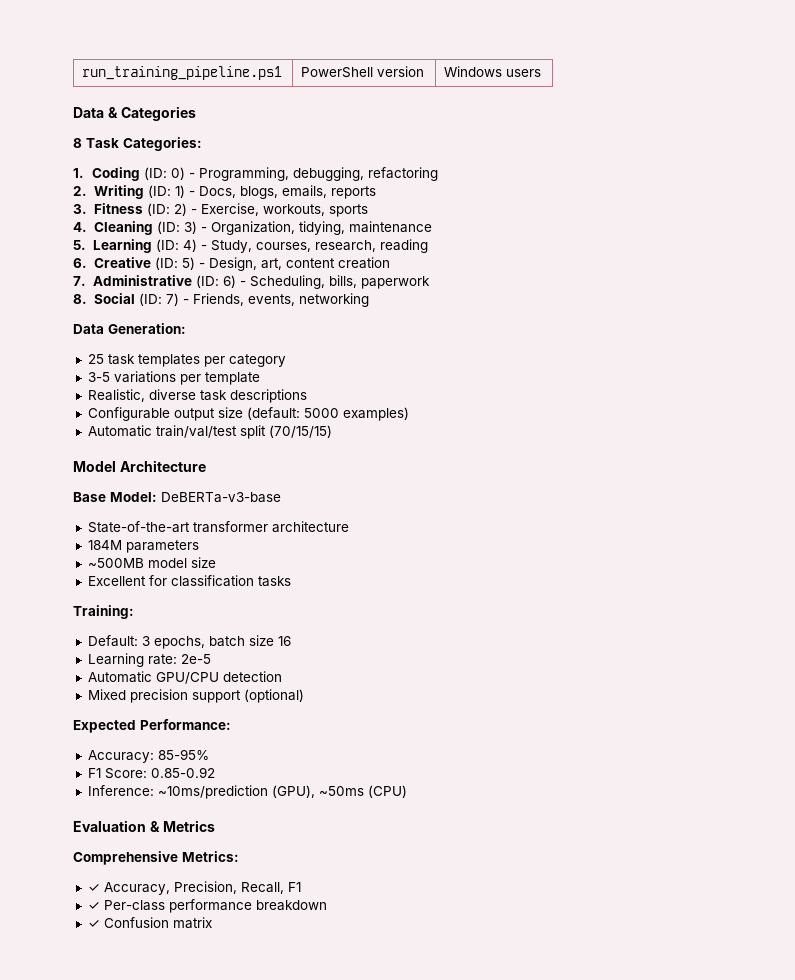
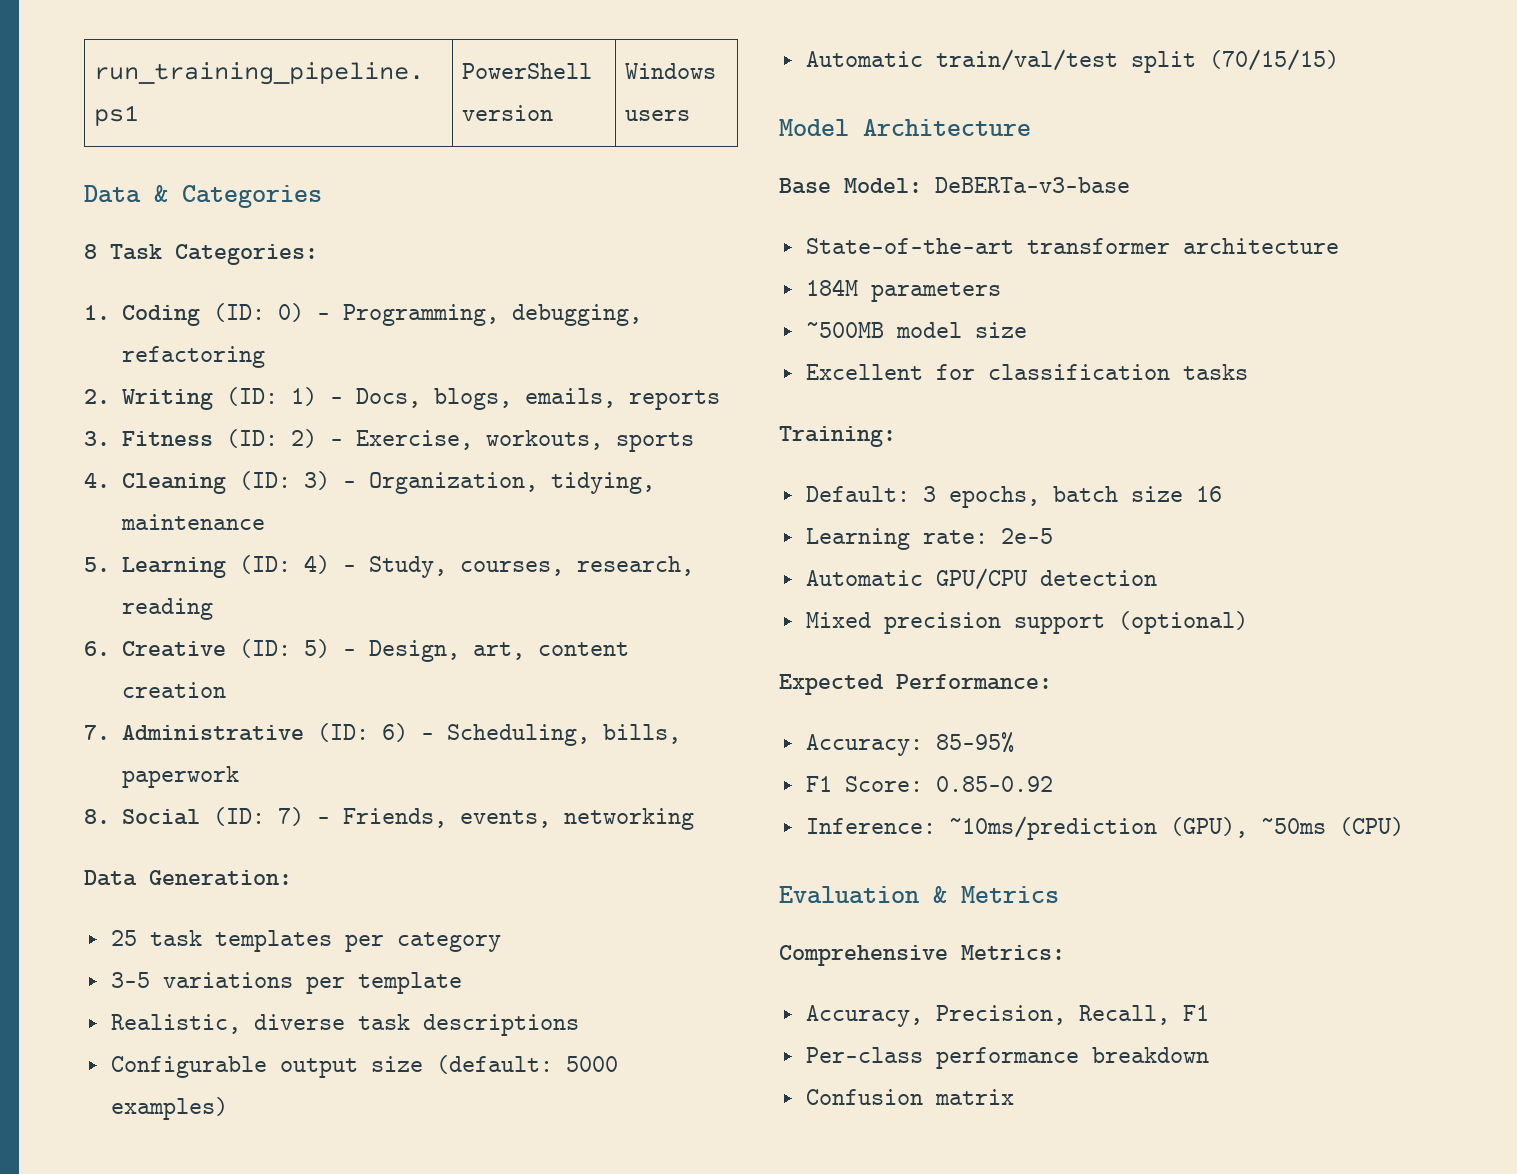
- ✓ Accuracy, Precision, Recall, F1
+ Accuracy, Precision, Recall, F1
- ✓ Per-class performance breakdown
+ Per-class performance breakdown
- ✓ Confusion matrix
+ Confusion matrix

